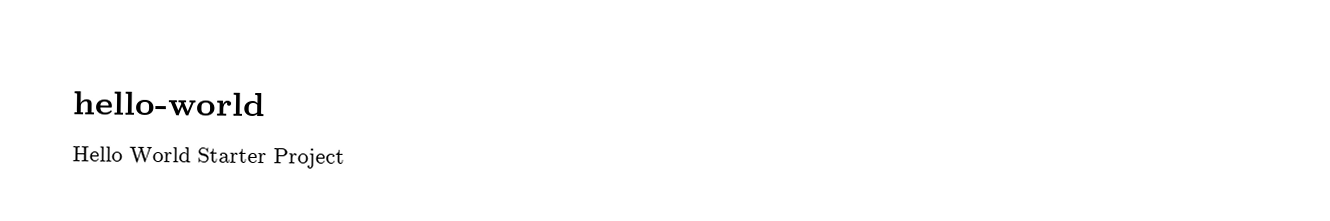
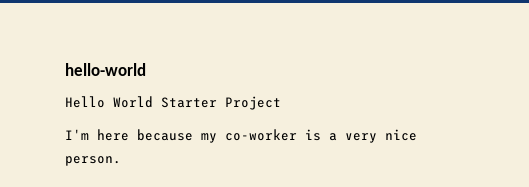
+ I'm here because my co-worker is a very nice person.

